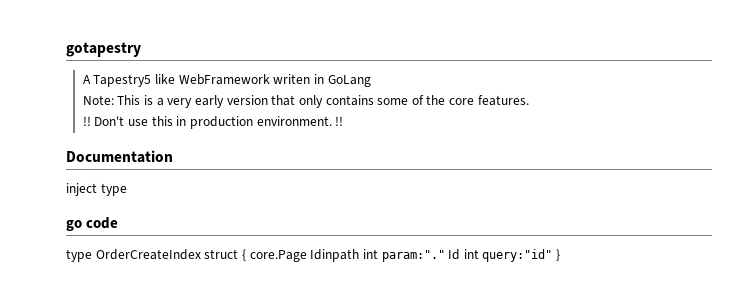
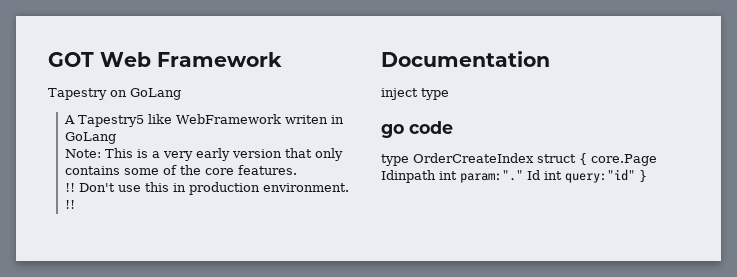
- gotapestry
+ GOT Web Framework
+ Tapestry on GoLang

